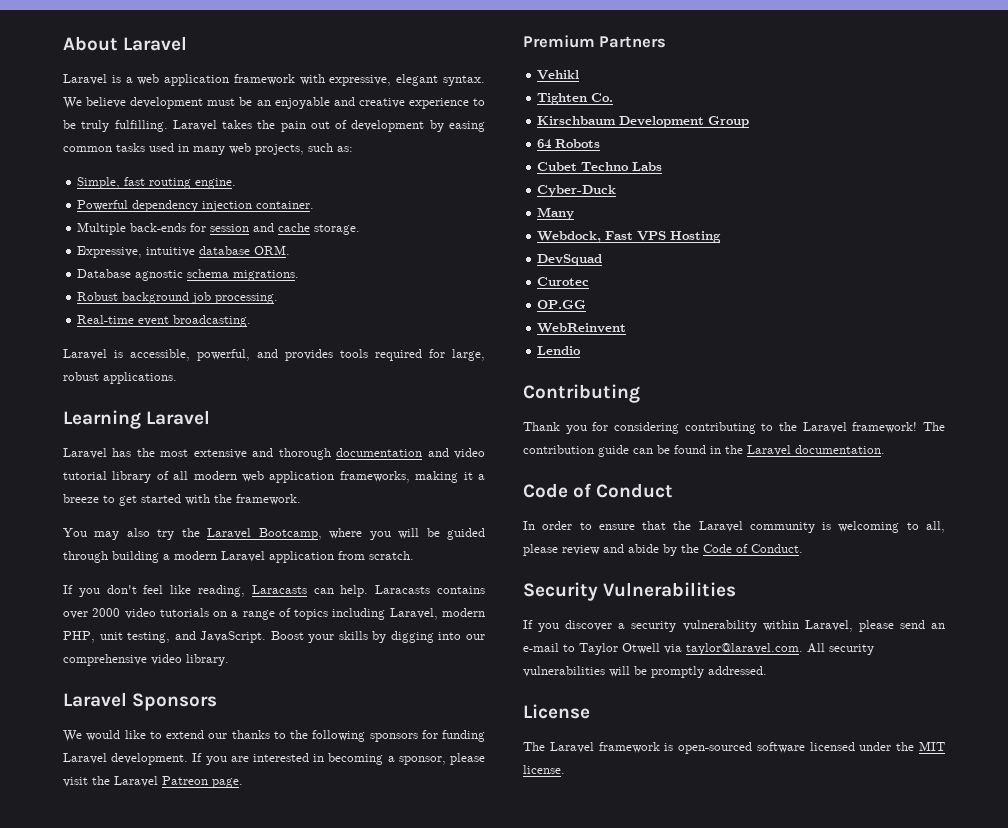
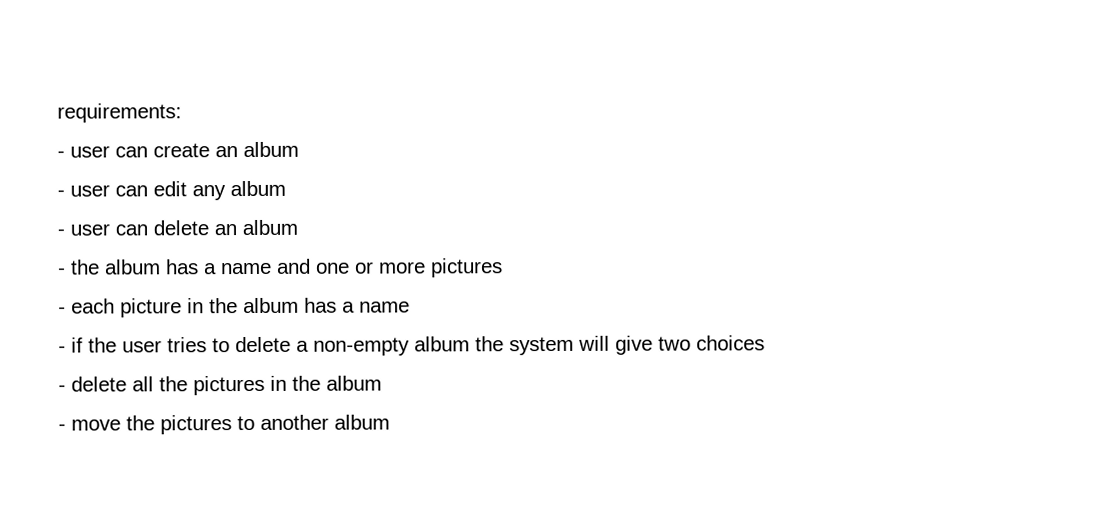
- About Laravel
- Laravel is a web application framework with expressive, elegant syntax. We believe development must be an enjoyable and creative experience to be truly fulfilling. Laravel takes the pain out of development by easing common tasks used in many web projects, such as:
- Simple, fast routing engine.
- Powerful dependency injection container.
- Multiple back-ends for session and cache storage.
- Expressive, intuitive database ORM.
- Database agnostic schema migrations.
- Robust background job processing.
- Real-time event broadcasting.
- Laravel is accessible, powerful, and provides tools required for large, robust applications.
- Learning Laravel
- Laravel has the most extensive and thorough documentation and video tutorial library of all modern web application frameworks, making it a breeze to get started with the framework.
- You may also try the Laravel Bootcamp, where you will be guided through building a modern Laravel application from scratch.
- If you don't feel like reading, Laracasts can help. Laracasts contains over 2000 video tutorials on a range of topics including Laravel, modern PHP, unit testing, and JavaScript. Boost your skills by digging into our comprehensive video library.
- Laravel Sponsors
- We would like to extend our thanks to the following sponsors for funding Laravel development. If you are interested in becoming a sponsor, please visit the Laravel Patreon page.
- Premium Partners
- Vehikl
- Tighten Co.
- Kirschbaum Development Group
- 64 Robots
- Cubet Techno Labs
- Cyber-Duck
- Many
- Webdock, Fast VPS Hosting
- DevSquad
- Curotec
- OP.GG
- WebReinvent
- Lendio
- Contributing
- Thank you for considering contributing to the Laravel framework! The contribution guide can be found in the Laravel documentation.
- Code of Conduct
- In order to ensure that the Laravel community is welcoming to all, please review and abide by the Code of Conduct.
- Security Vulnerabilities
- If you discover a security vulnerability within Laravel, please send an e-mail to Taylor Otwell via taylor@laravel.com. All security vulnerabilities will be promptly addressed.
- License
- The Laravel framework is open-sourced software licensed under the MIT license.
+ requirements:
+ - user can create an album
+ - user can edit any album
+ - user can delete an album
+ - the album has a name and one or more pictures
+ - each picture in the album has a name
+ - if the user tries to delete a non-empty album the system will give two choices
+ - delete all the pictures in the album
+ - move the pictures to another album

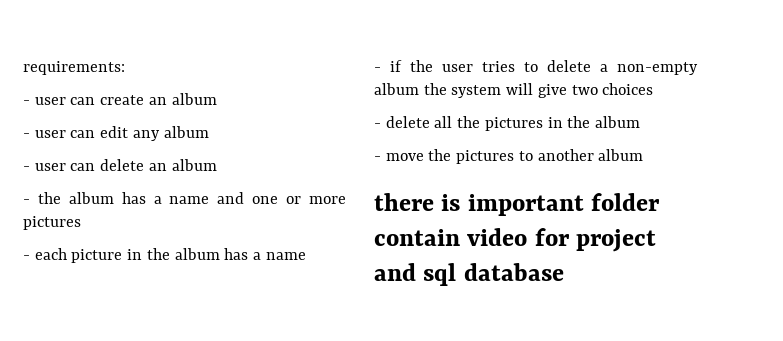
+ there is important folder contain video for project and sql database

